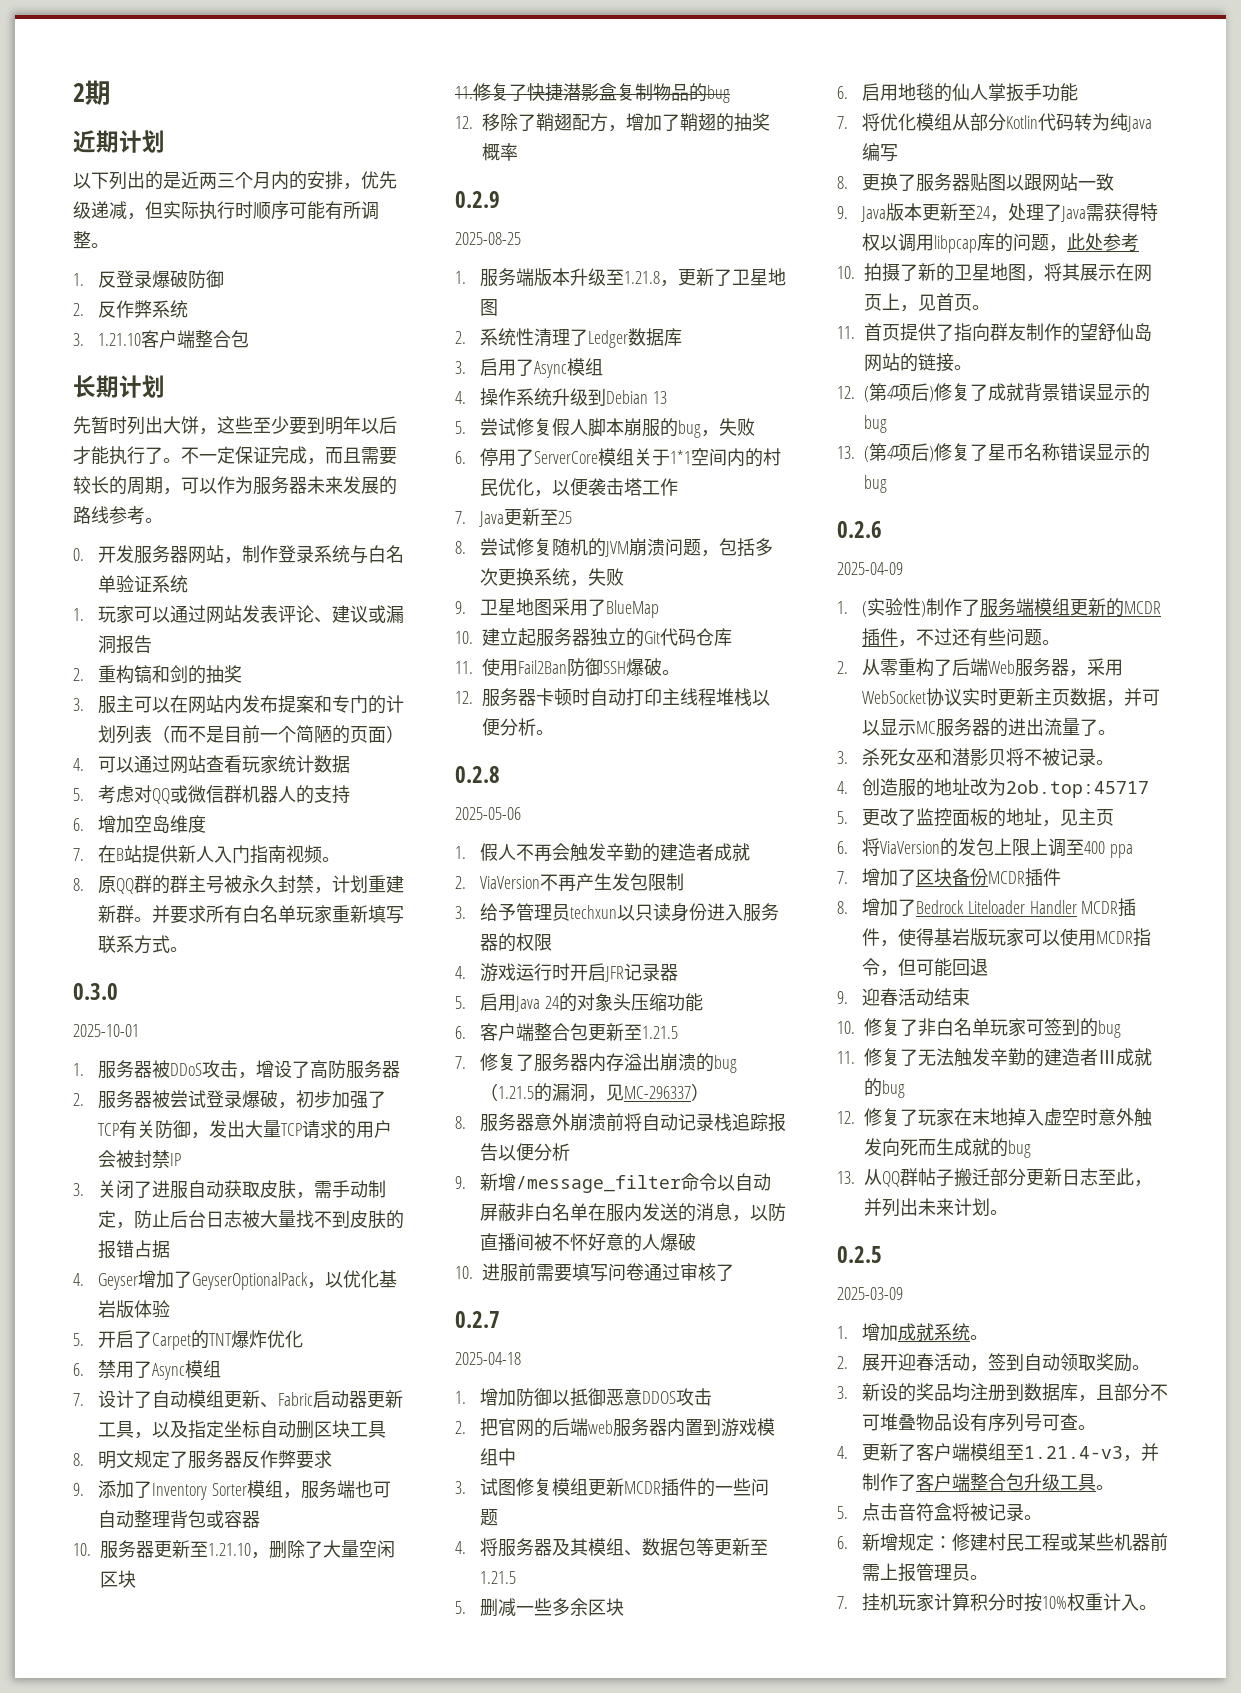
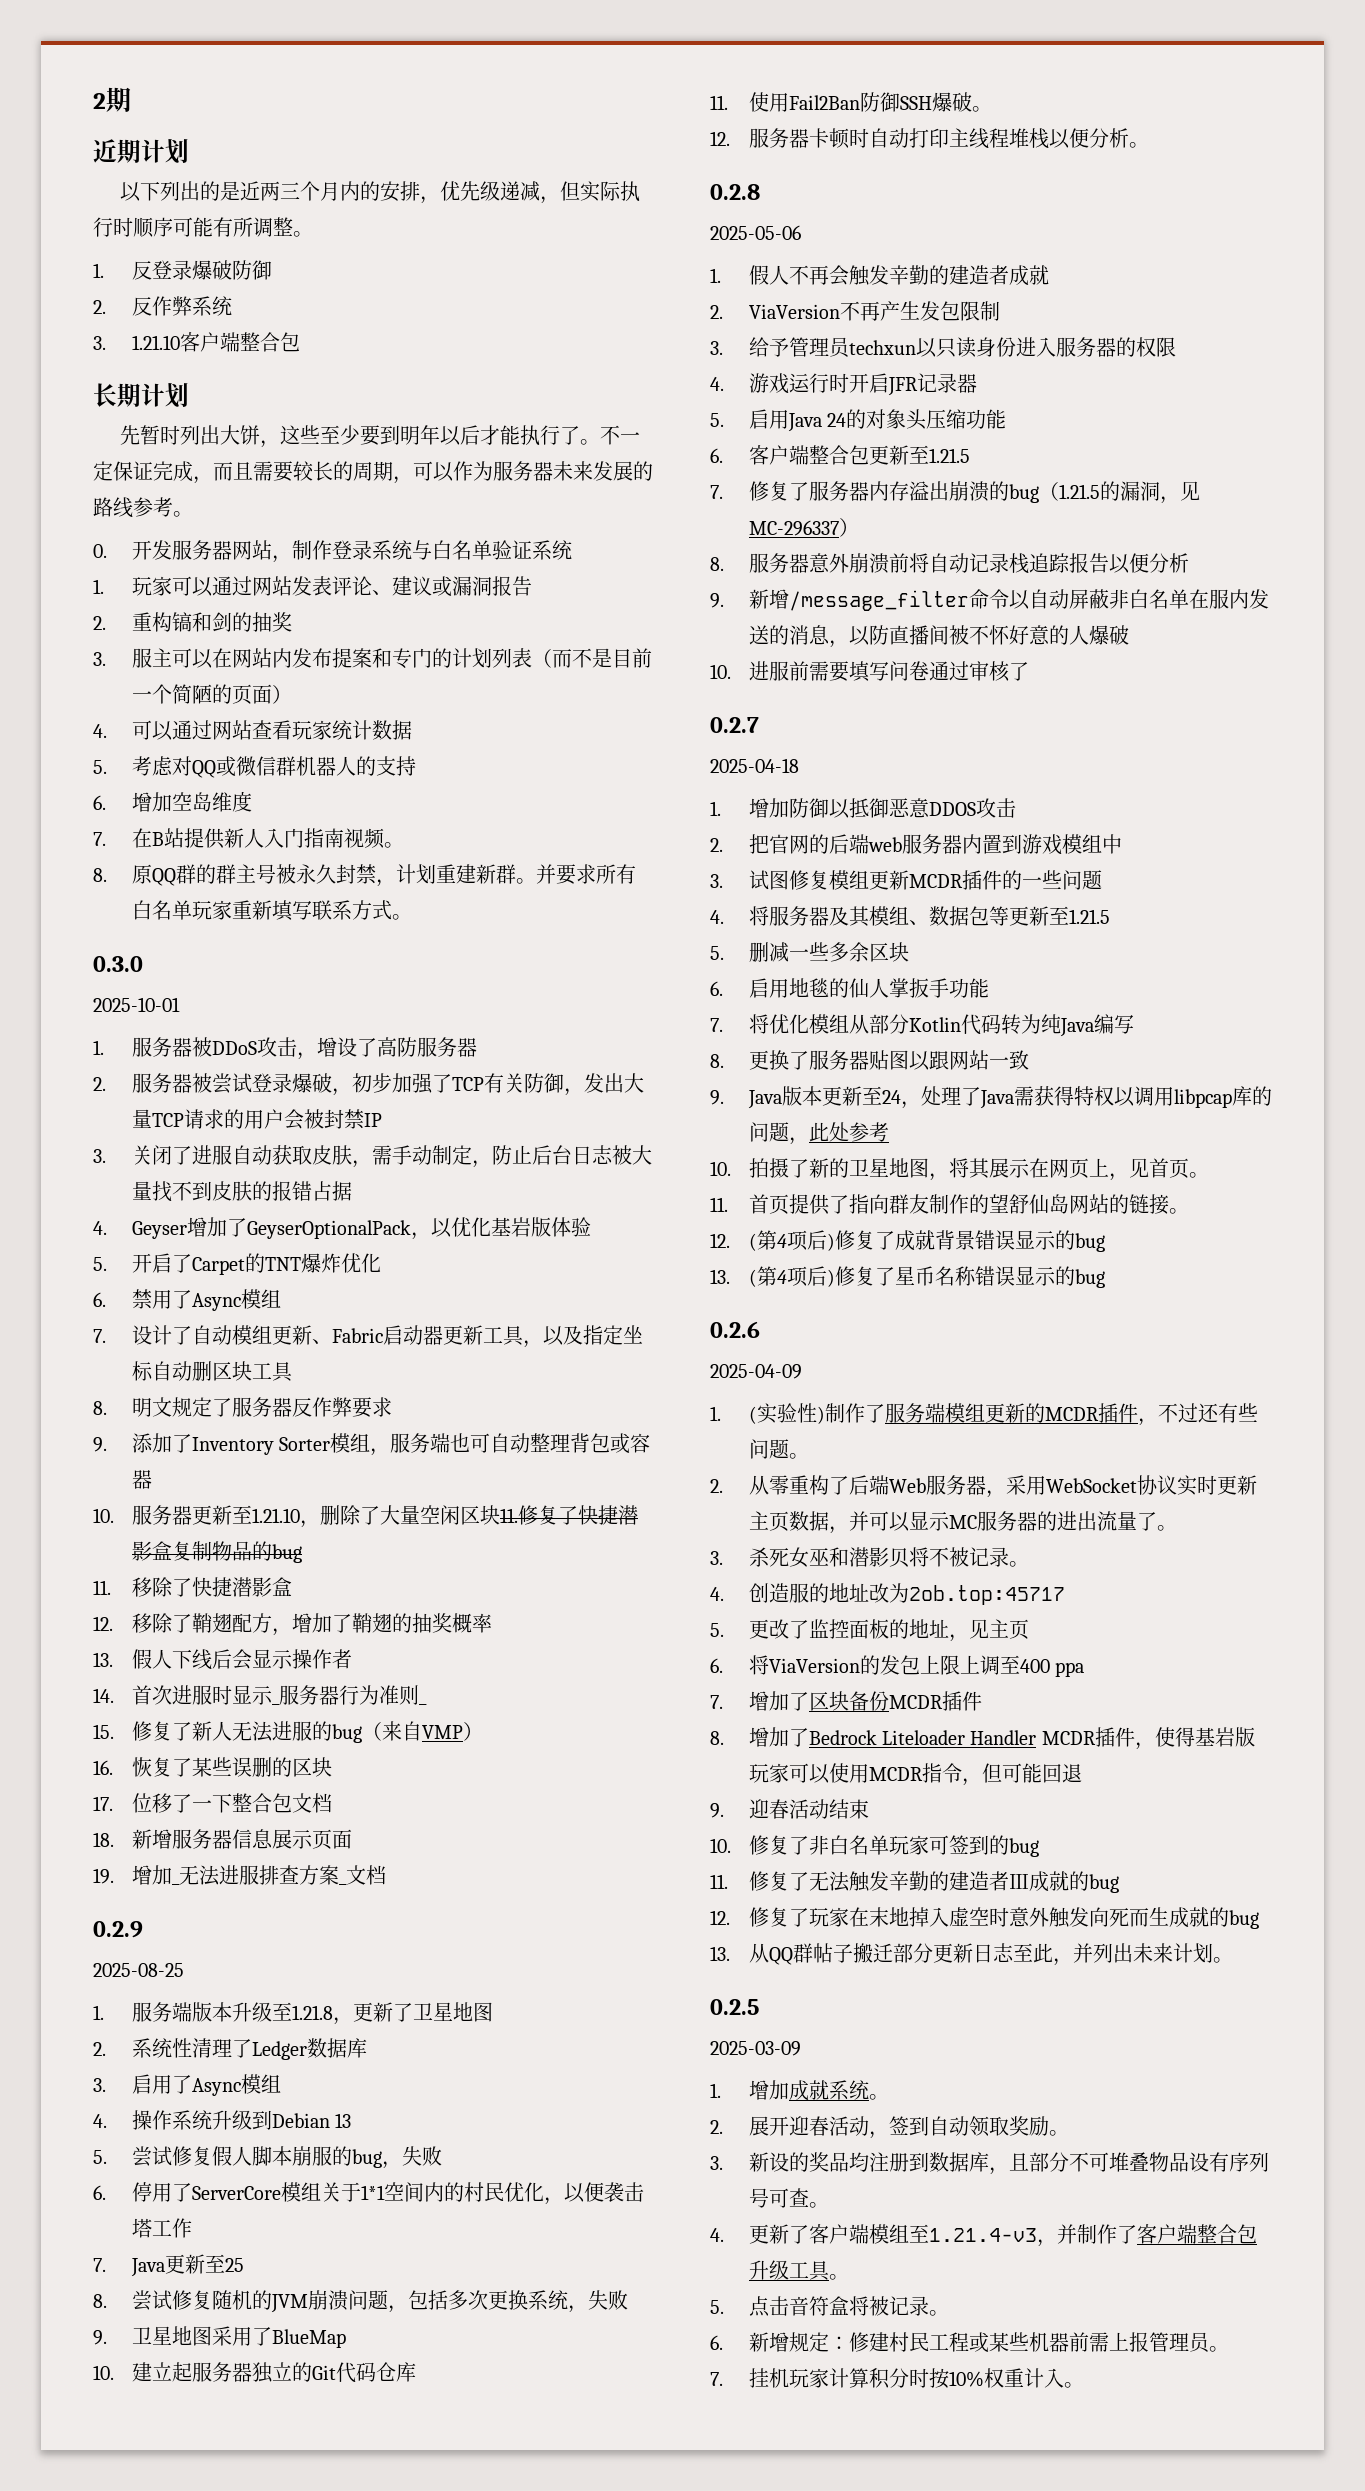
- 10.服务器更新至1.21.10，删除了大量空闲区块
- 11.修复了快捷潜影盒复制物品的bug
+ 10.服务器更新至1.21.10，删除了大量空闲区块11.修复了快捷潜影盒复制物品的bug
+ 11.移除了快捷潜影盒
+ 13.假人下线后会显示操作者
+ 14.首次进服时显示_服务器行为准则_
+ 15.修复了新人无法进服的bug（来自VMP）
+ 16.恢复了某些误删的区块
+ 17.位移了一下整合包文档
+ 18.新增服务器信息展示页面
+ 19.增加_无法进服排查方案_文档

